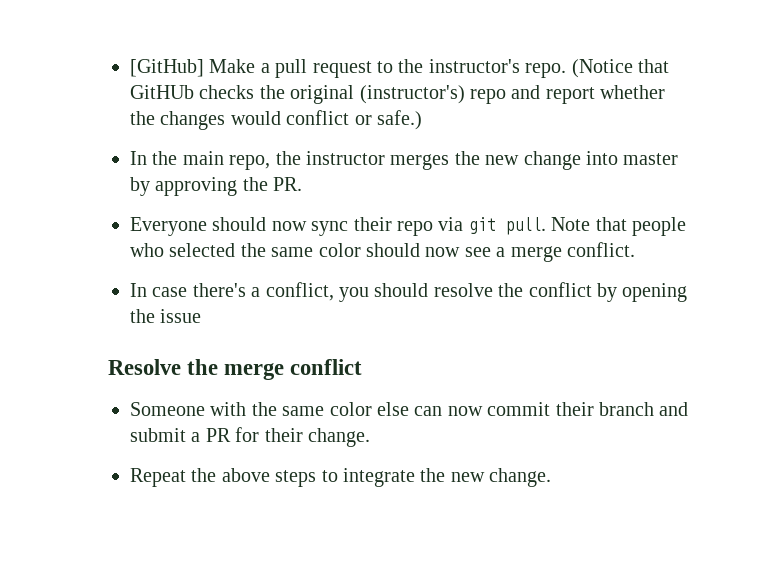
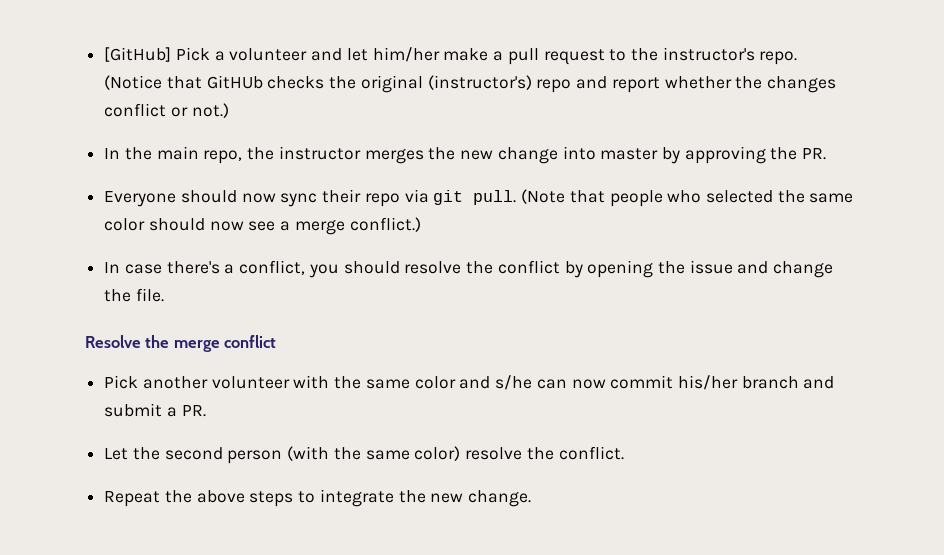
- [GitHub] Make a pull request to the instructor's repo.
+ [GitHub] Pick a volunteer and let him/her make a pull request to the instructor's repo.
- (Notice that GitHUb checks the original (instructor's) repo and report whether the changes would conflict or safe.)
+ (Notice that GitHUb checks the original (instructor's) repo and report whether the changes conflict or not.)
- Note that people who selected the same color should now see a merge conflict.
+ (Note that people who selected the same color should now see a merge conflict.)
- In case there's a conflict, you should resolve the conflict by opening the issue
+ In case there's a conflict, you should resolve the conflict by opening the issue and change the file.
- Someone with the same color else can now commit their branch and submit a PR for their change.
+ Pick another volunteer with the same color and s/he can now commit his/her branch and submit a PR.
+ Let the second person (with the same color) resolve the conflict.

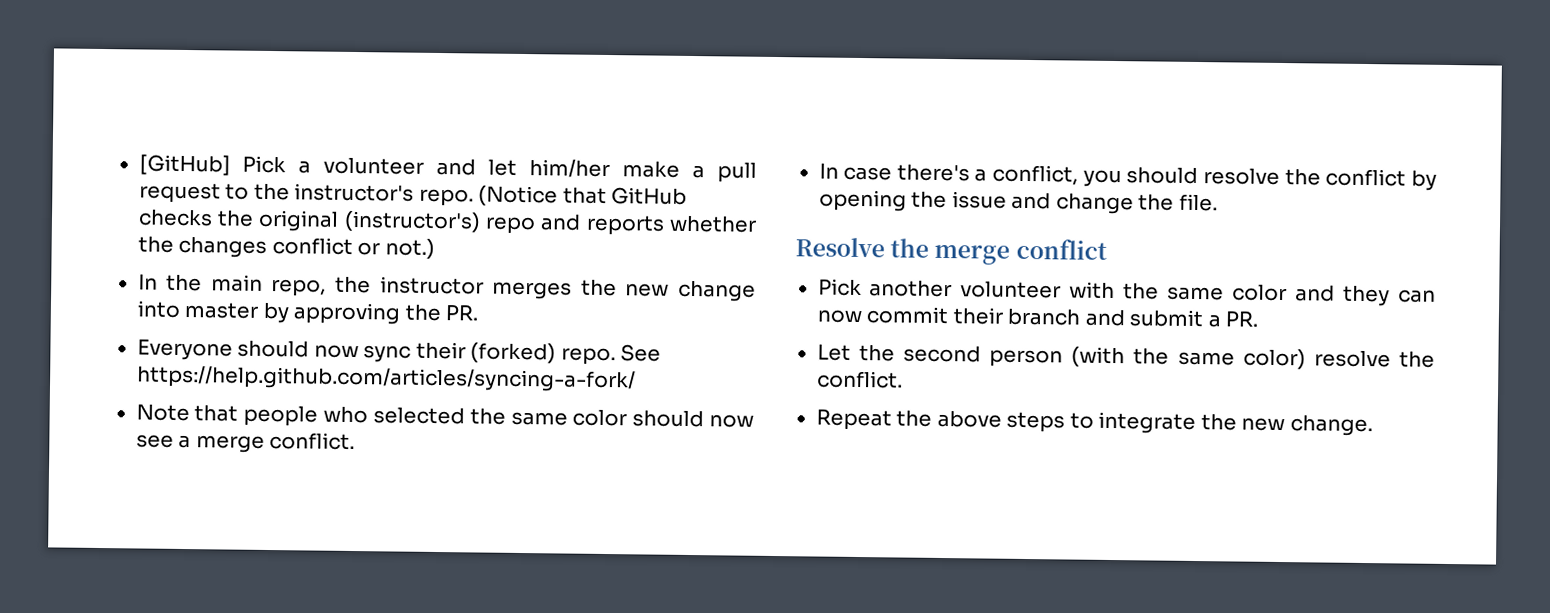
- (Notice that GitHUb checks the original (instructor's) repo and report whether the changes conflict or not.)
+ (Notice that GitHub checks the original (instructor's) repo and reports whether the changes conflict or not.)
- Everyone should now sync their repo via git pull. (Note that people who selected the same color should now see a merge conflict.)
+ Everyone should now sync their (forked) repo. See https://help.github.com/articles/syncing-a-fork/
+ Note that people who selected the same color should now see a merge conflict.
- Pick another volunteer with the same color and s/he can now commit his/her branch and submit a PR.
+ Pick another volunteer with the same color and they can now commit their branch and submit a PR.

